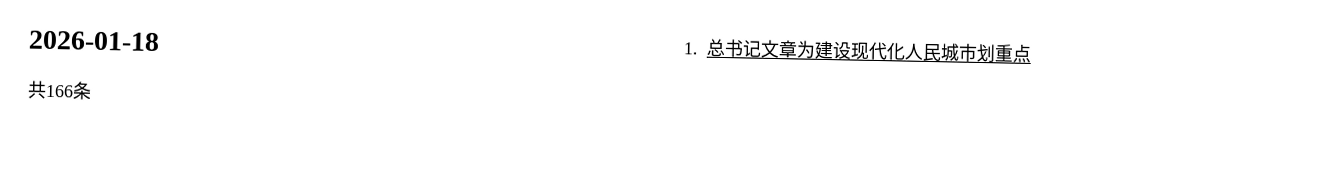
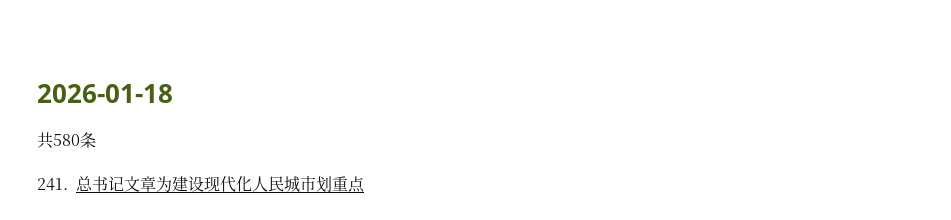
- 共166条
+ 共580条
- 1.总书记文章为建设现代化人民城市划重点
+ 241.总书记文章为建设现代化人民城市划重点

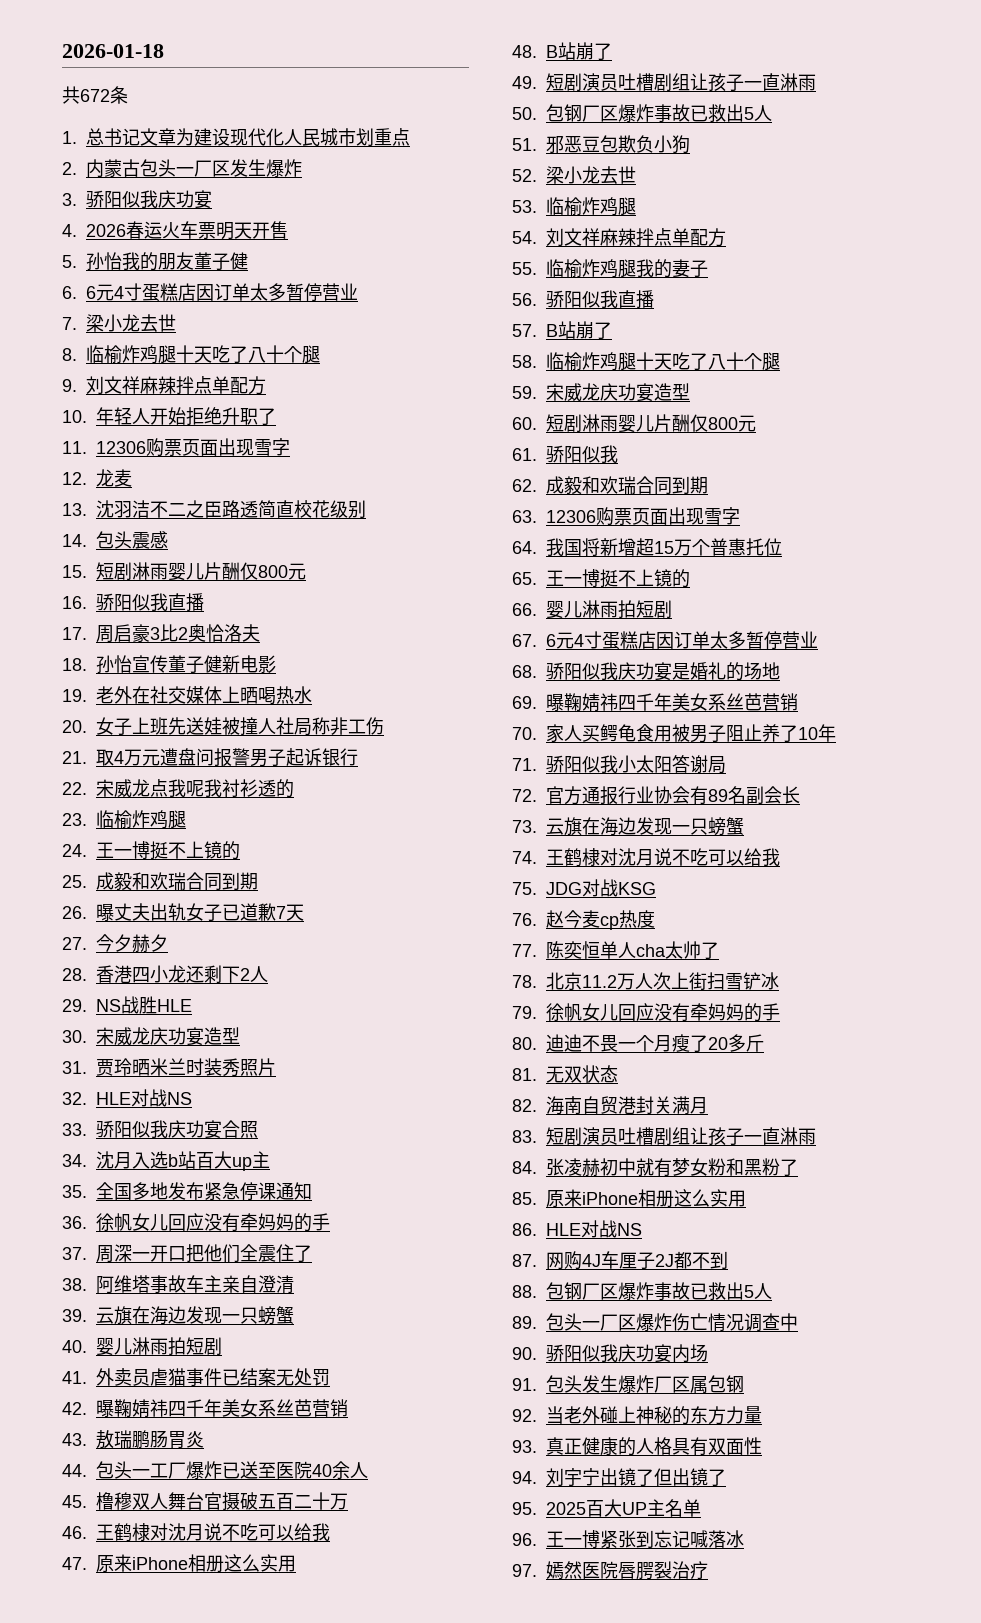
- 共580条
+ 共672条
- 241.总书记文章为建设现代化人民城市划重点
+ 1.总书记文章为建设现代化人民城市划重点
+ 2.内蒙古包头一厂区发生爆炸
+ 3.骄阳似我庆功宴
+ 4. 2026春运火车票明天开售
+ 5.孙怡我的朋友董子健
+ 6. 6元4寸蛋糕店因订单太多暂停营业
+ 7.梁小龙去世
+ 8.临榆炸鸡腿十天吃了八十个腿
+ 9.刘文祥麻辣拌点单配方
+ 10.年轻人开始拒绝升职了
+ 11. 12306购票页面出现雪字
+ 12.龙麦
+ 13.沈羽洁不二之臣路透简直校花级别
+ 14.包头震感
+ 15.短剧淋雨婴儿片酬仅800元
+ 16.骄阳似我直播
+ 17.周启豪3比2奥恰洛夫
+ 18.孙怡宣传董子健新电影
+ 19.老外在社交媒体上晒喝热水
+ 20.女子上班先送娃被撞人社局称非工伤
+ 21.取4万元遭盘问报警男子起诉银行
+ 22.宋威龙点我呢我衬衫透的
+ 23.临榆炸鸡腿
+ 24.王一博挺不上镜的
+ 25.成毅和欢瑞合同到期
+ 26.曝丈夫出轨女子已道歉7天
+ 27.今夕赫夕
+ 28.香港四小龙还剩下2人
+ 29. NS战胜HLE
+ 30.宋威龙庆功宴造型
+ 31.贾玲晒米兰时装秀照片
+ 32. HLE对战NS
+ 33.骄阳似我庆功宴合照
+ 34.沈月入选b站百大up主
+ 35.全国多地发布紧急停课通知
+ 36.徐帆女儿回应没有牵妈妈的手
+ 37.周深一开口把他们全震住了
+ 38.阿维塔事故车主亲自澄清
+ 39.云旗在海边发现一只螃蟹
+ 40.婴儿淋雨拍短剧
+ 41.外卖员虐猫事件已结案无处罚
+ 42.曝鞠婧祎四千年美女系丝芭营销
+ 43.敖瑞鹏肠胃炎
+ 44.包头一工厂爆炸已送至医院40余人
+ 45.橹穆双人舞台官摄破五百二十万
+ 46.王鹤棣对沈月说不吃可以给我
+ 47.原来iPhone相册这么实用
+ 48. B站崩了
+ 49.短剧演员吐槽剧组让孩子一直淋雨
+ 50.包钢厂区爆炸事故已救出5人
+ 51.邪恶豆包欺负小狗
+ 52.梁小龙去世
+ 53.临榆炸鸡腿
+ 54.刘文祥麻辣拌点单配方
+ 55.临榆炸鸡腿我的妻子
+ 56.骄阳似我直播
+ 57. B站崩了
+ 58.临榆炸鸡腿十天吃了八十个腿
+ 59.宋威龙庆功宴造型
+ 60.短剧淋雨婴儿片酬仅800元
+ 61.骄阳似我
+ 62.成毅和欢瑞合同到期
+ 63. 12306购票页面出现雪字
+ 64.我国将新增超15万个普惠托位
+ 65.王一博挺不上镜的
+ 66.婴儿淋雨拍短剧
+ 67. 6元4寸蛋糕店因订单太多暂停营业
+ 68.骄阳似我庆功宴是婚礼的场地
+ 69.曝鞠婧祎四千年美女系丝芭营销
+ 70.家人买鳄龟食用被男子阻止养了10年
+ 71.骄阳似我小太阳答谢局
+ 72.官方通报行业协会有89名副会长
+ 73.云旗在海边发现一只螃蟹
+ 74.王鹤棣对沈月说不吃可以给我
+ 75. JDG对战KSG
+ 76.赵今麦cp热度
+ 77.陈奕恒单人cha太帅了
+ 78.北京11.2万人次上街扫雪铲冰
+ 79.徐帆女儿回应没有牵妈妈的手
+ 80.迪迪不畏一个月瘦了20多斤
+ 81.无双状态
+ 82.海南自贸港封关满月
+ 83.短剧演员吐槽剧组让孩子一直淋雨
+ 84.张凌赫初中就有梦女粉和黑粉了
+ 85.原来iPhone相册这么实用
+ 86. HLE对战NS
+ 87.网购4J车厘子2J都不到
+ 88.包钢厂区爆炸事故已救出5人
+ 89.包头一厂区爆炸伤亡情况调查中
+ 90.骄阳似我庆功宴内场
+ 91.包头发生爆炸厂区属包钢
+ 92.当老外碰上神秘的东方力量
+ 93.真正健康的人格具有双面性
+ 94.刘宇宁出镜了但出镜了
+ 95. 2025百大UP主名单
+ 96.王一博紧张到忘记喊落冰
+ 97.嫣然医院唇腭裂治疗

